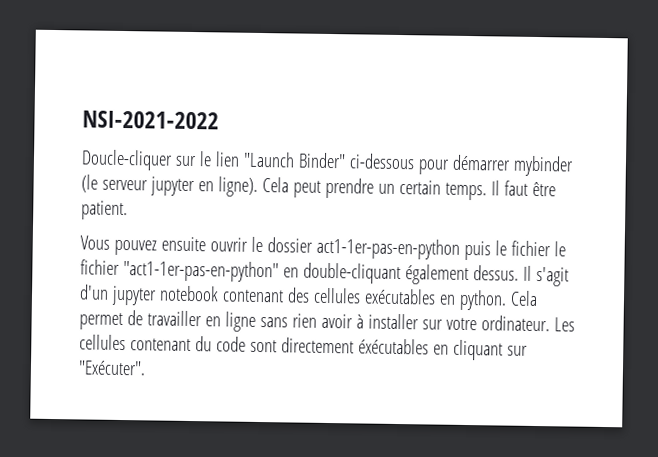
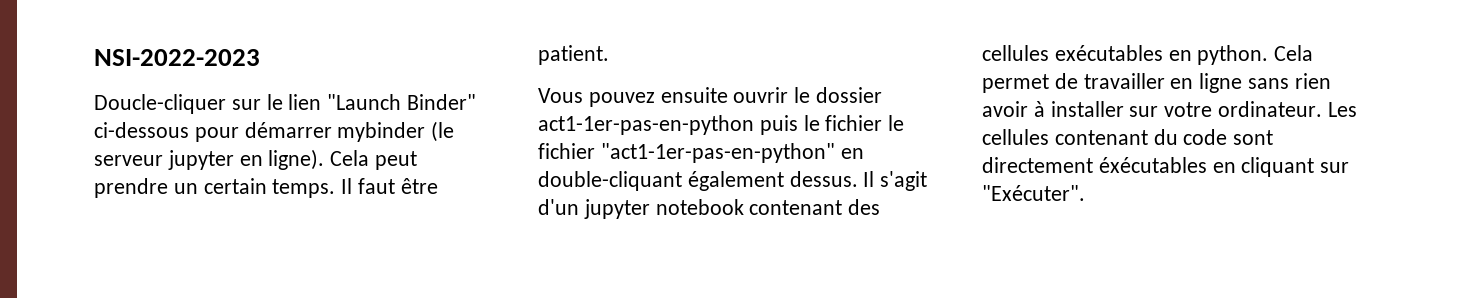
- NSI-2021-2022
+ NSI-2022-2023

